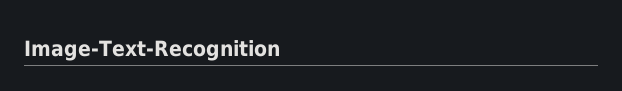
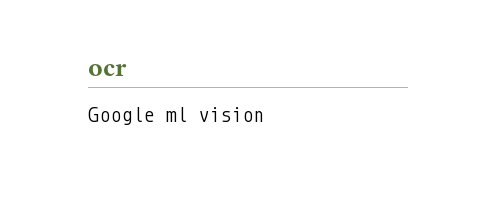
- Image-Text-Recognition
+ ocr
+ Google ml vision

